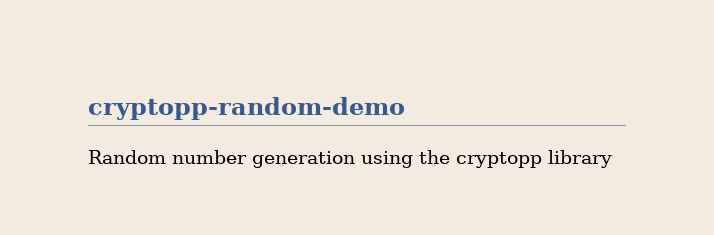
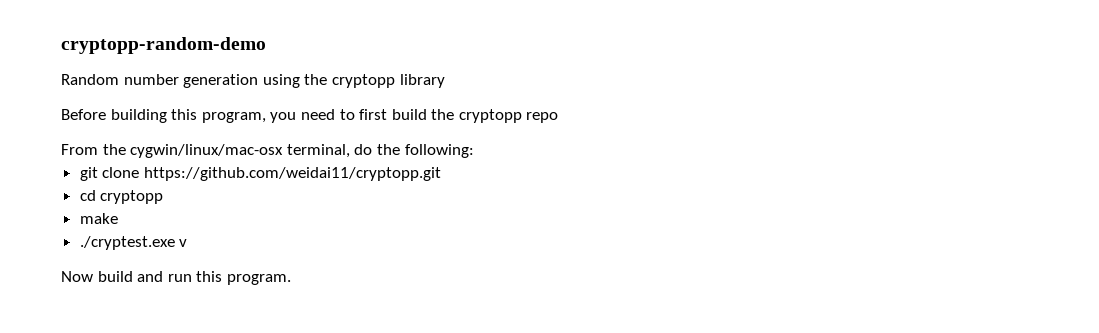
+ Before building this program, you need to first build the cryptopp repo
+ From the cygwin/linux/mac-osx terminal, do the following:
+ git clone https://github.com/weidai11/cryptopp.git
+ cd cryptopp
+ make
+ ./cryptest.exe v
+ Now build and run this program.

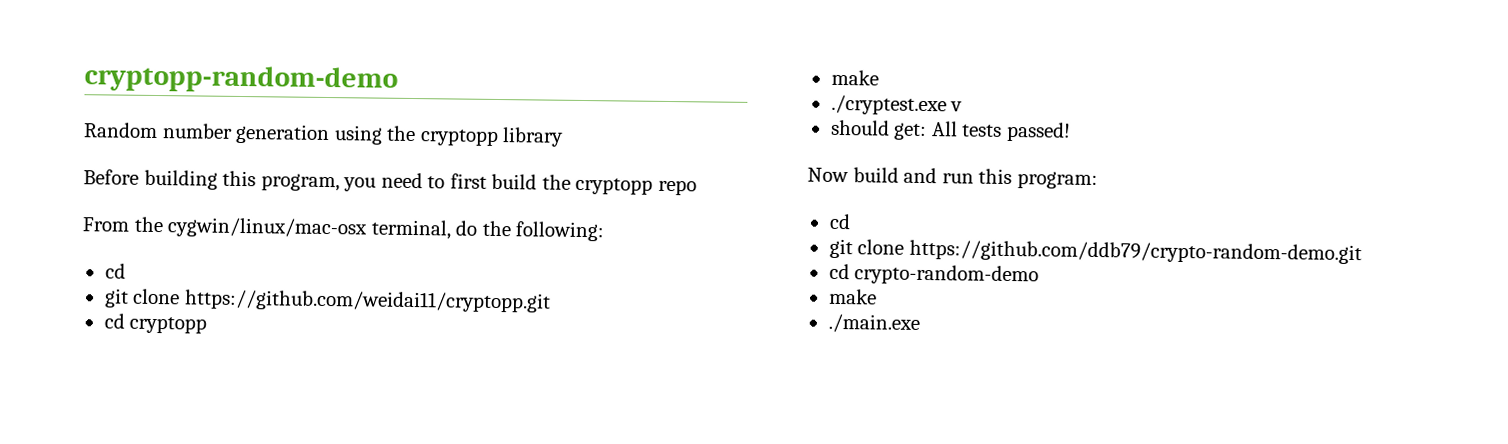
  From the cygwin/linux/mac-osx terminal, do the following:
+ cd
+ should get: All tests passed!
- Now build and run this program.
+ Now build and run this program:
+ cd
+ git clone https://github.com/ddb79/crypto-random-demo.git
+ cd crypto-random-demo
+ make
+ ./main.exe

